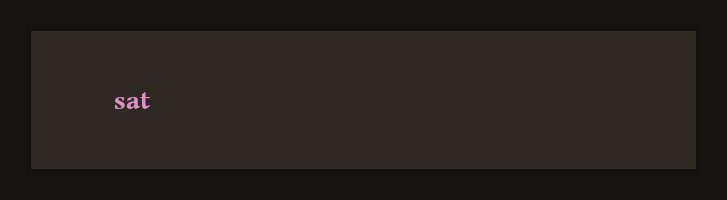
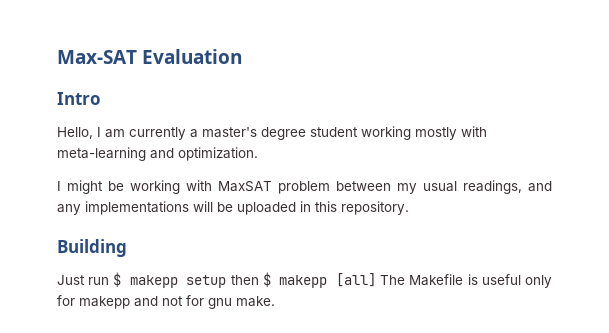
- sat
+ Max-SAT Evaluation
+ Intro
+ Hello, I am currently a master's degree student working mostly with meta-learning and optimization.
+ I might be working with MaxSAT problem between my usual readings, and any implementations will be uploaded in this repository.
+ Building
+ Just run $ makepp setup then $ makepp [all] The Makefile is useful only for makepp and not for gnu make.

